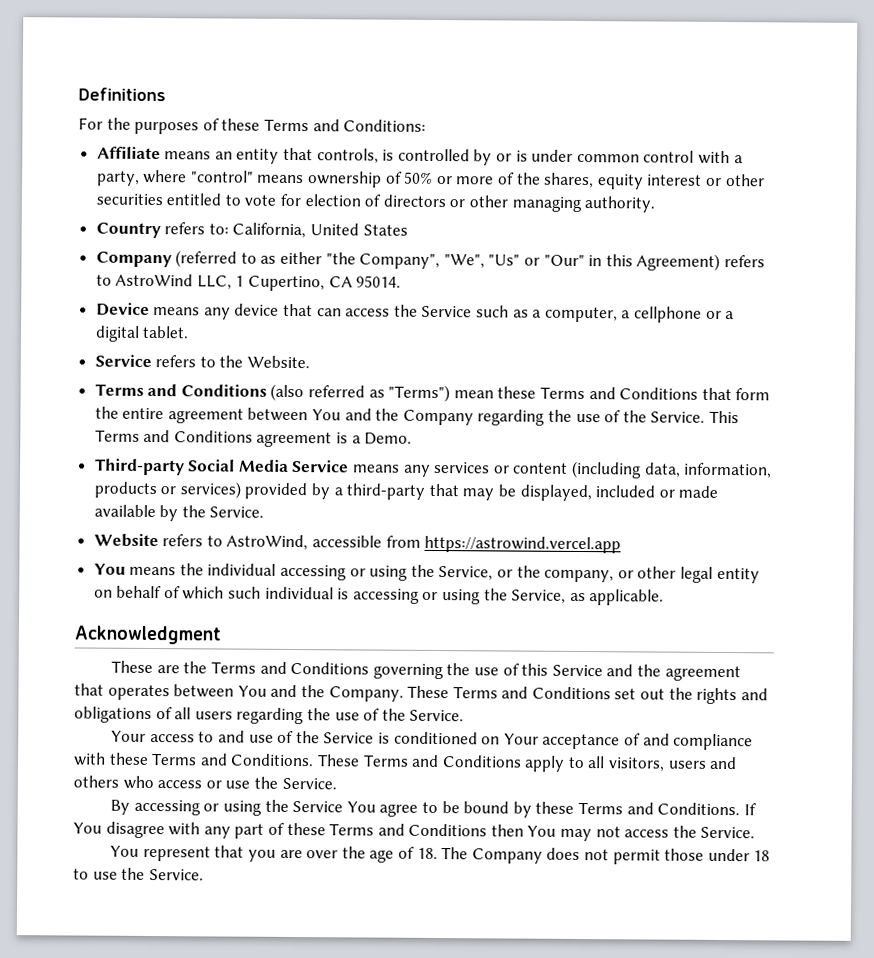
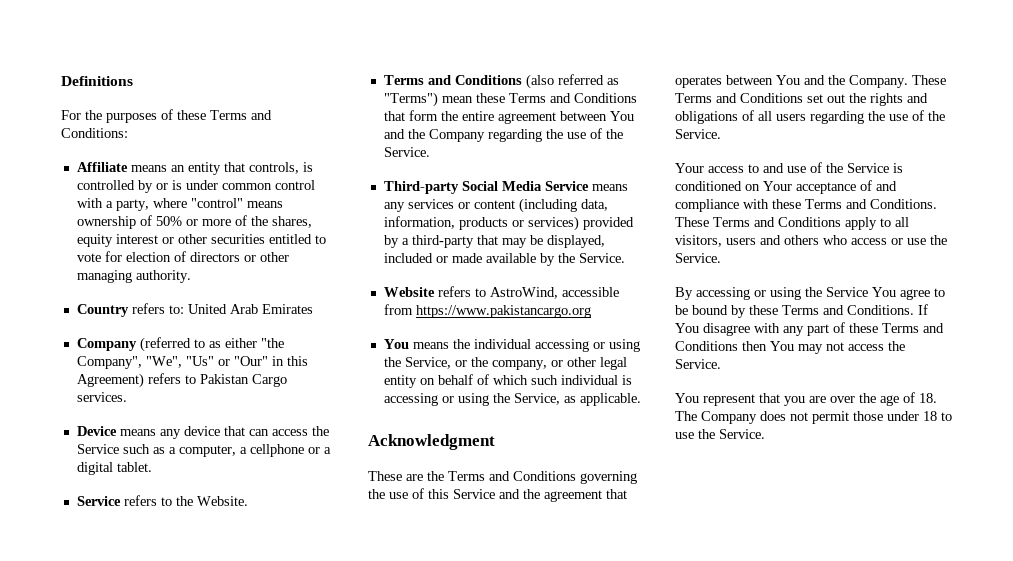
- Country refers to: California, United States
+ Country refers to: United Arab Emirates
- Company (referred to as either "the Company", "We", "Us" or "Our" in this Agreement) refers to AstroWind LLC, 1 Cupertino, CA 95014.
+ Company (referred to as either "the Company", "We", "Us" or "Our" in this Agreement) refers to Pakistan Cargo services.
- This Terms and Conditions agreement is a Demo.
- Website refers to AstroWind, accessible from https://astrowind.vercel.app
+ Website refers to AstroWind, accessible from https://www.pakistancargo.org

